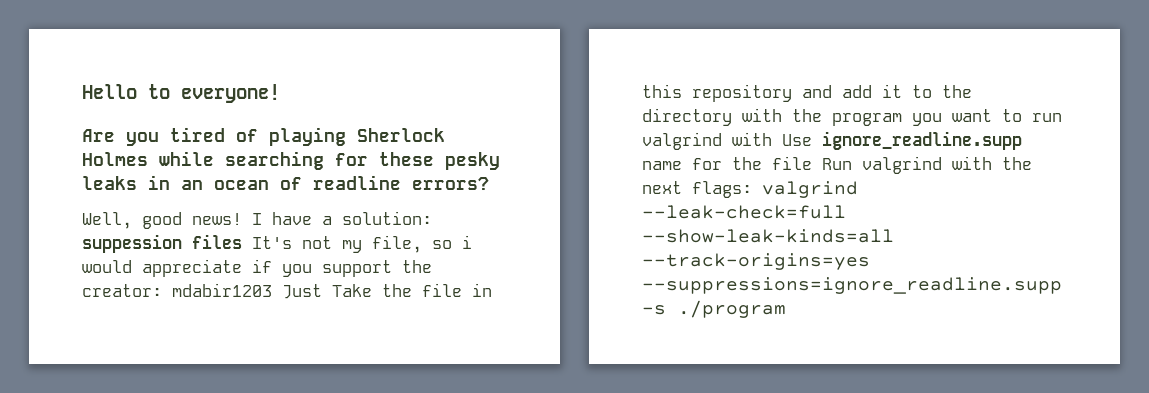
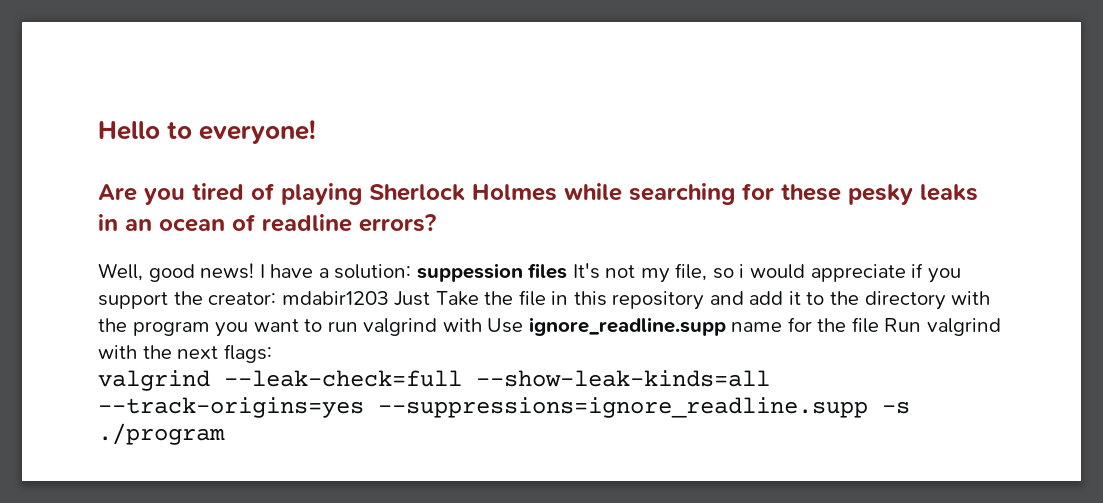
- mdabir1203 Just Take the file in this repository and add it to the directory with the program you want to run valgrind with Use ignore_readline.supp name for the file Run valgrind with the next flags: valgrind --leak-check=full --show-leak-kinds=all --track-origins=yes --suppressions=ignore_readline.supp -s ./program
+ mdabir1203 Just Take the file in this repository and add it to the directory with the program you want to run valgrind with Use ignore_readline.supp name for the file Run valgrind with the next flags:
+ valgrind --leak-check=full --show-leak-kinds=all --track-origins=yes --suppressions=ignore_readline.supp -s ./program

